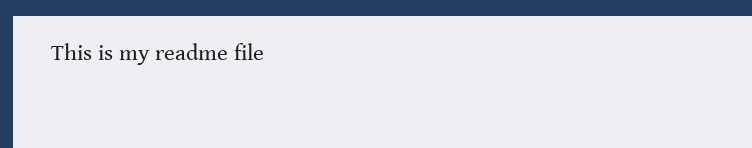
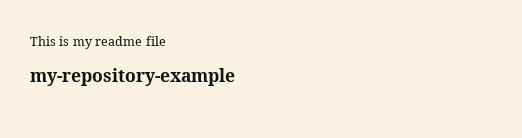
+ my-repository-example

